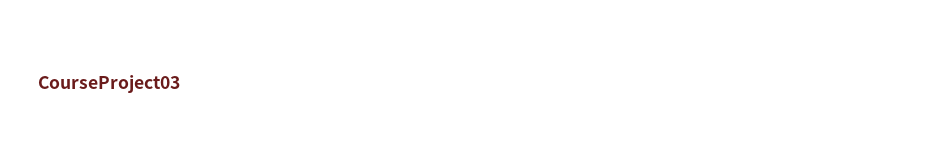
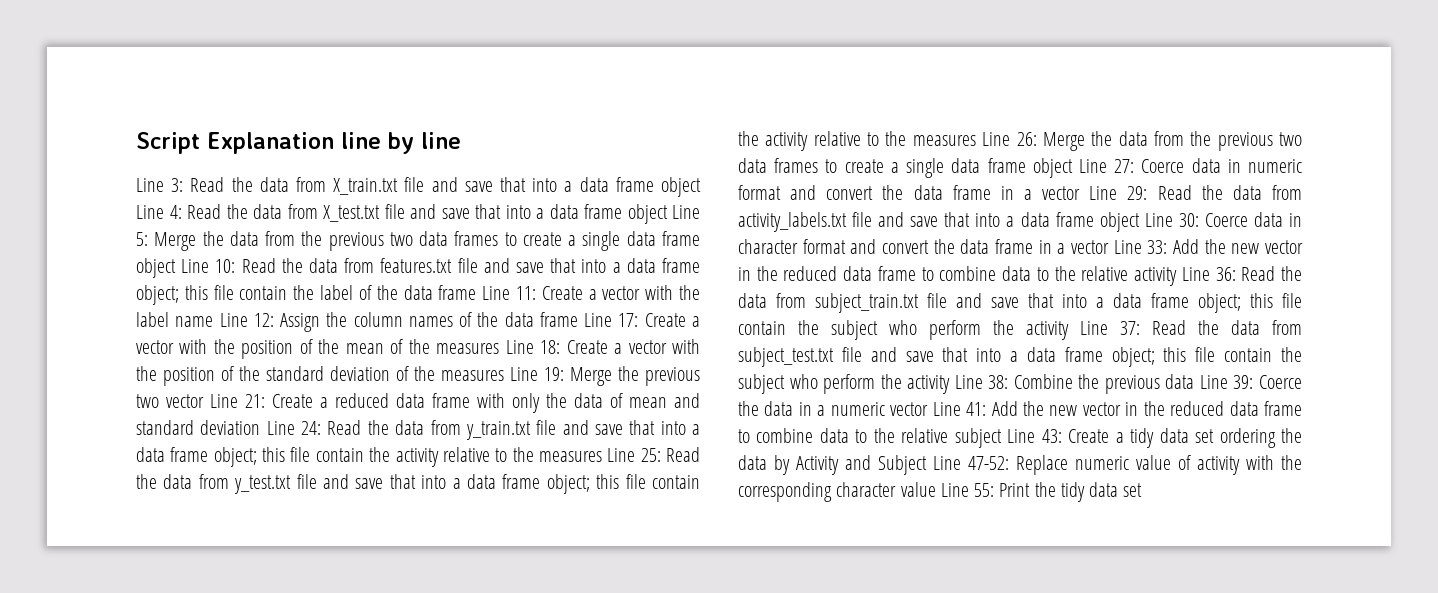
- CourseProject03
+ Script Explanation line by line
+ Line 3: Read the data from X_train.txt file and save that into a data frame object Line 4: Read the data from X_test.txt file and save that into a data frame object Line 5: Merge the data from the previous two data frames to create a single data frame object Line 10: Read the data from features.txt file and save that into a data frame object; this file contain the label of the data frame Line 11: Create a vector with the label name Line 12: Assign the column names of the data frame Line 17: Create a vector with the position of the mean of the measures Line 18: Create a vector with the position of the standard deviation of the measures Line 19: Merge the previous two vector Line 21: Create a reduced data frame with only the data of mean and standard deviation Line 24: Read the data from y_train.txt file and save that into a data frame object; this file contain the activity relative to the measures Line 25: Read the data from y_test.txt file and save that into a data frame object; this file contain the activity relative to the measures Line 26: Merge the data from the previous two data frames to create a single data frame object Line 27: Coerce data in numeric format and convert the data frame in a vector Line 29: Read the data from activity_labels.txt file and save that into a data frame object Line 30: Coerce data in character format and convert the data frame in a vector Line 33: Add the new vector in the reduced data frame to combine data to the relative activity Line 36: Read the data from subject_train.txt file and save that into a data frame object; this file contain the subject who perform the activity Line 37: Read the data from subject_test.txt file and save that into a data frame object; this file contain the subject who perform the activity Line 38: Combine the previous data Line 39: Coerce the data in a numeric vector Line 41: Add the new vector in the reduced data frame to combine data to the relative subject Line 43: Create a tidy data set ordering the data by Activity and Subject Line 47-52: Replace numeric value of activity with the corresponding character value Line 55: Print the tidy data set

